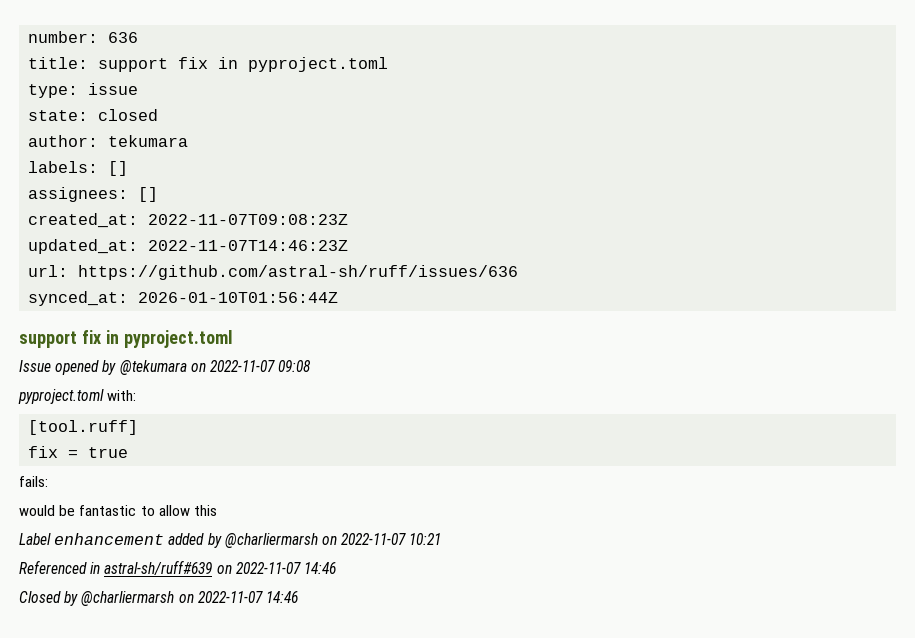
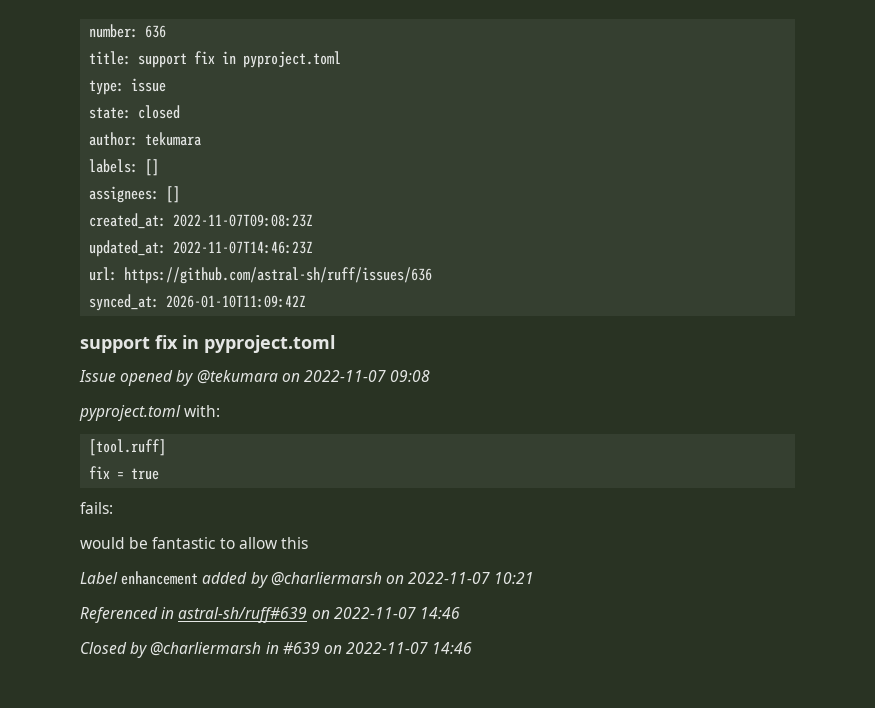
- synced_at: 2026-01-10T01:56:44Z
+ synced_at: 2026-01-10T11:09:42Z
- Closed by @charliermarsh on 2022-11-07 14:46
+ Closed by @charliermarsh in #639 on 2022-11-07 14:46

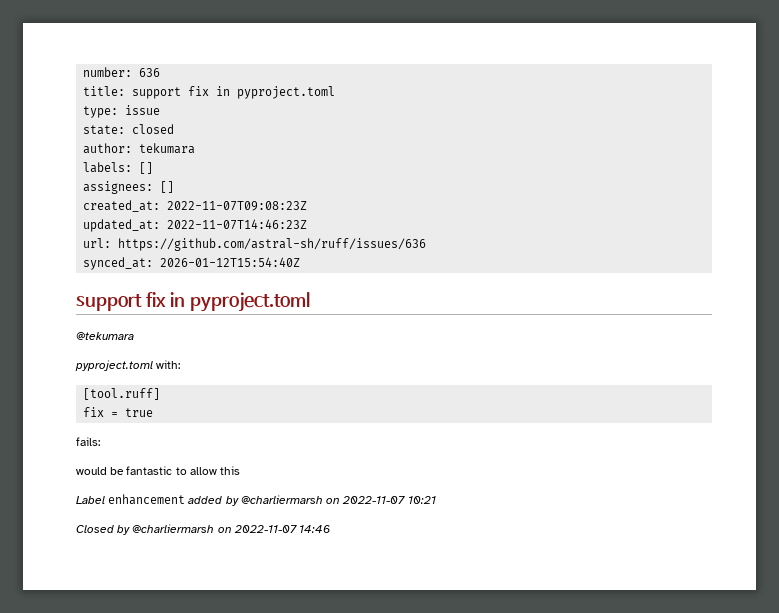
- synced_at: 2026-01-10T11:09:42Z
+ synced_at: 2026-01-12T15:54:40Z
  support fix in pyproject.toml
- Issue opened by @tekumara on 2022-11-07 09:08
+ @tekumara
- Referenced in astral-sh/ruff#639 on 2022-11-07 14:46
- Closed by @charliermarsh in #639 on 2022-11-07 14:46
+ Closed by @charliermarsh on 2022-11-07 14:46

